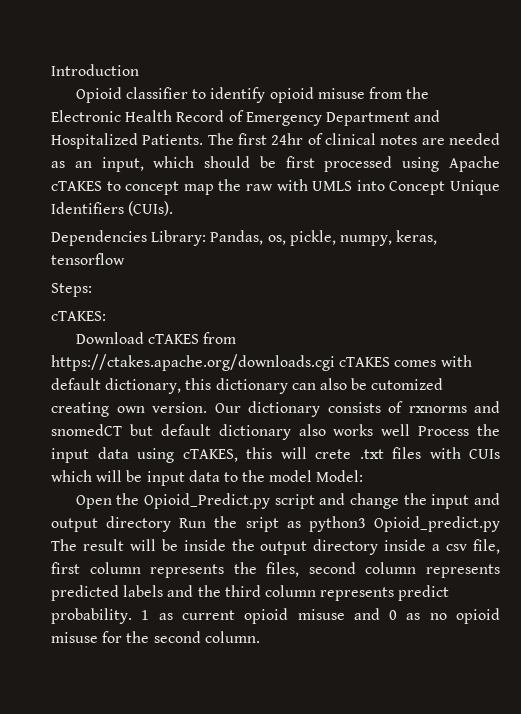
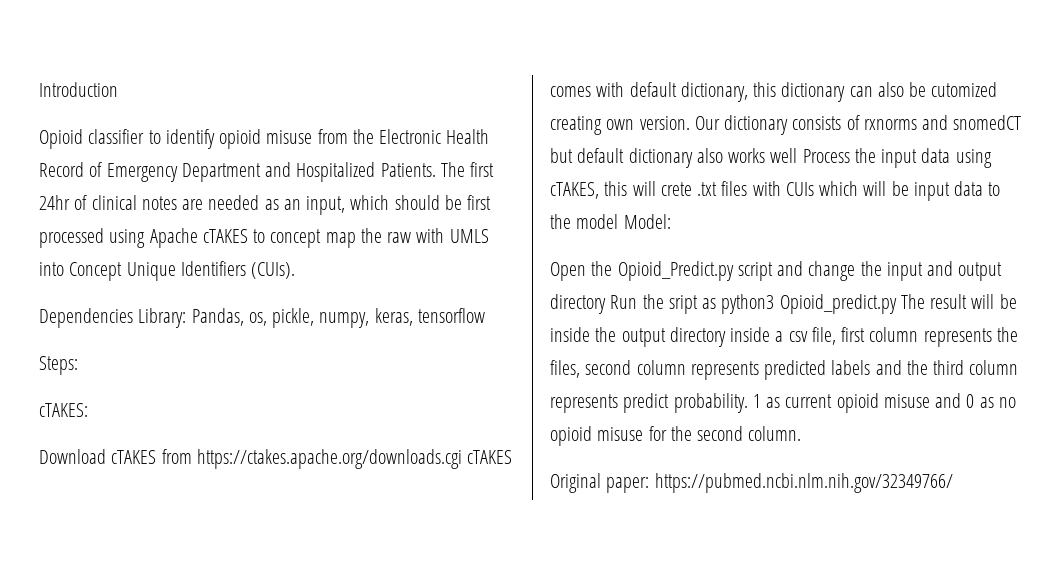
+ Original paper: https://pubmed.ncbi.nlm.nih.gov/32349766/

